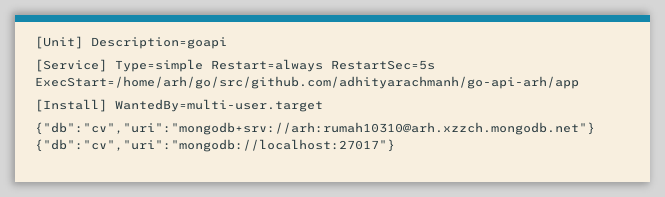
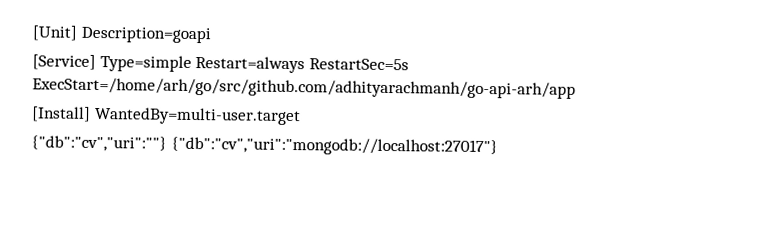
- {"db":"cv","uri":"mongodb+srv://arh:rumah10310@arh.xzzch.mongodb.net"} {"db":"cv","uri":"mongodb://localhost:27017"}
+ {"db":"cv","uri":""} {"db":"cv","uri":"mongodb://localhost:27017"}

